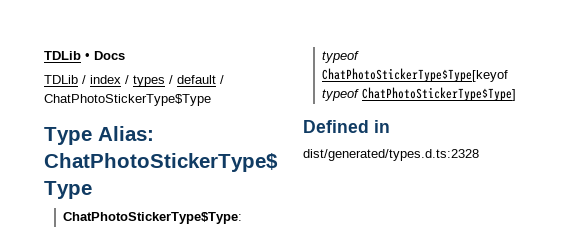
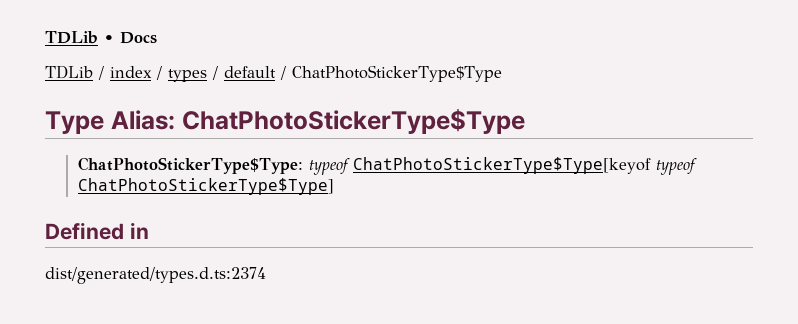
- dist/generated/types.d.ts:2328
+ dist/generated/types.d.ts:2374

